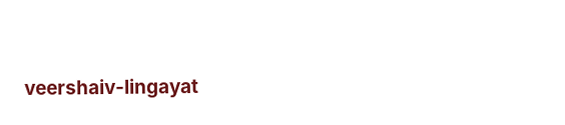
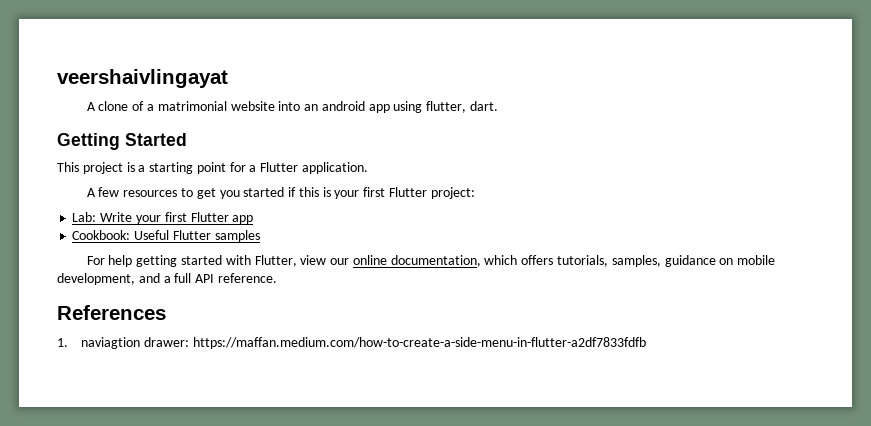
- veershaiv-lingayat
+ veershaivlingayat
+ A clone of a matrimonial website into an android app using flutter, dart.
+ Getting Started
+ This project is a starting point for a Flutter application.
+ A few resources to get you started if this is your first Flutter project:
+ Lab: Write your first Flutter app
+ Cookbook: Useful Flutter samples
+ For help getting started with Flutter, view our online documentation, which offers tutorials, samples, guidance on mobile development, and a full API reference.
+ References
+ 1. naviagtion drawer: https://maffan.medium.com/how-to-create-a-side-menu-in-flutter-a2df7833fdfb

